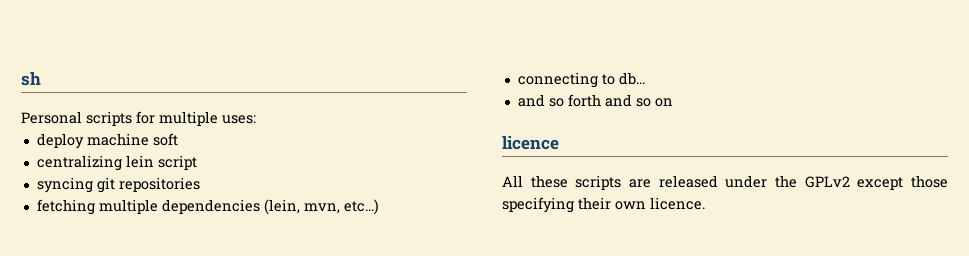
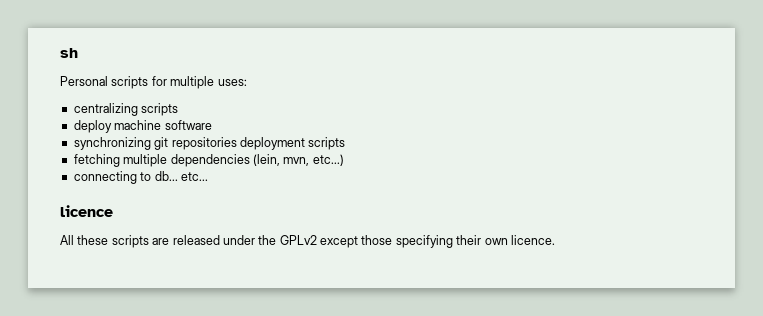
+ centralizing scripts
- deploy machine soft
- centralizing lein script
- syncing git repositories
+ deploy machine software
+ synchronizing git repositories deployment scripts
- connecting to db...
- and so forth and so on
+ connecting to db... etc...

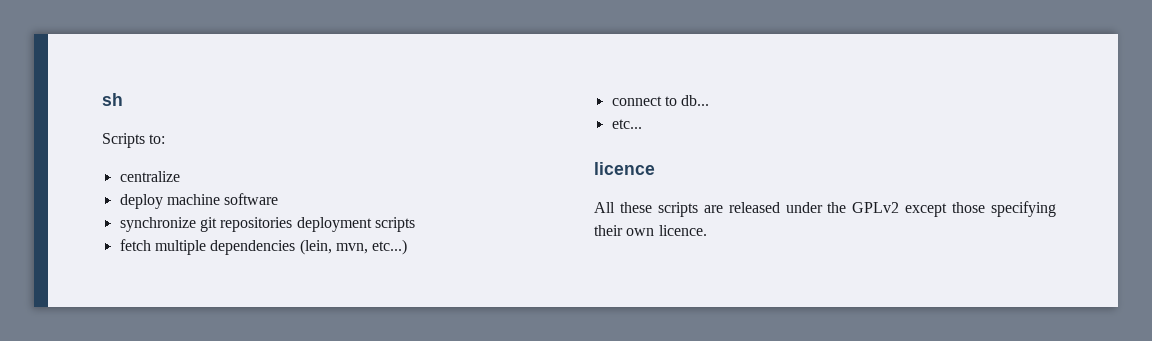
- Personal scripts for multiple uses:
- centralizing scripts
+ Scripts to:
+ centralize
- synchronizing git repositories deployment scripts
+ synchronize git repositories deployment scripts
- fetching multiple dependencies (lein, mvn, etc...)
+ fetch multiple dependencies (lein, mvn, etc...)
- connecting to db... etc...
+ connect to db...
+ etc...

